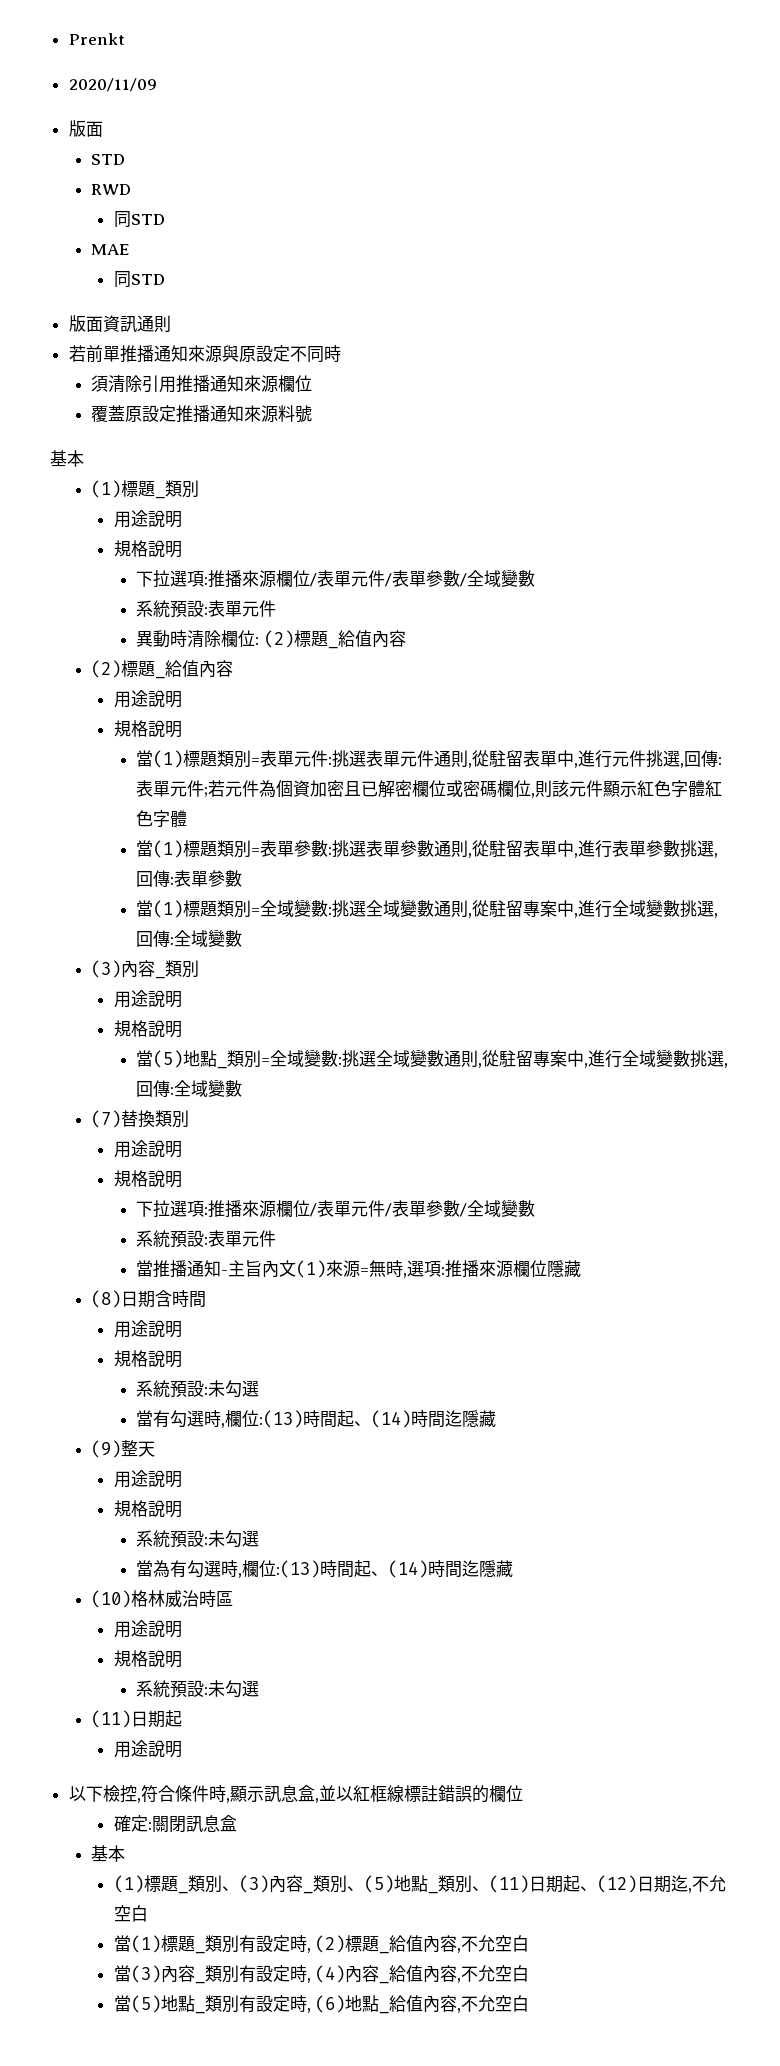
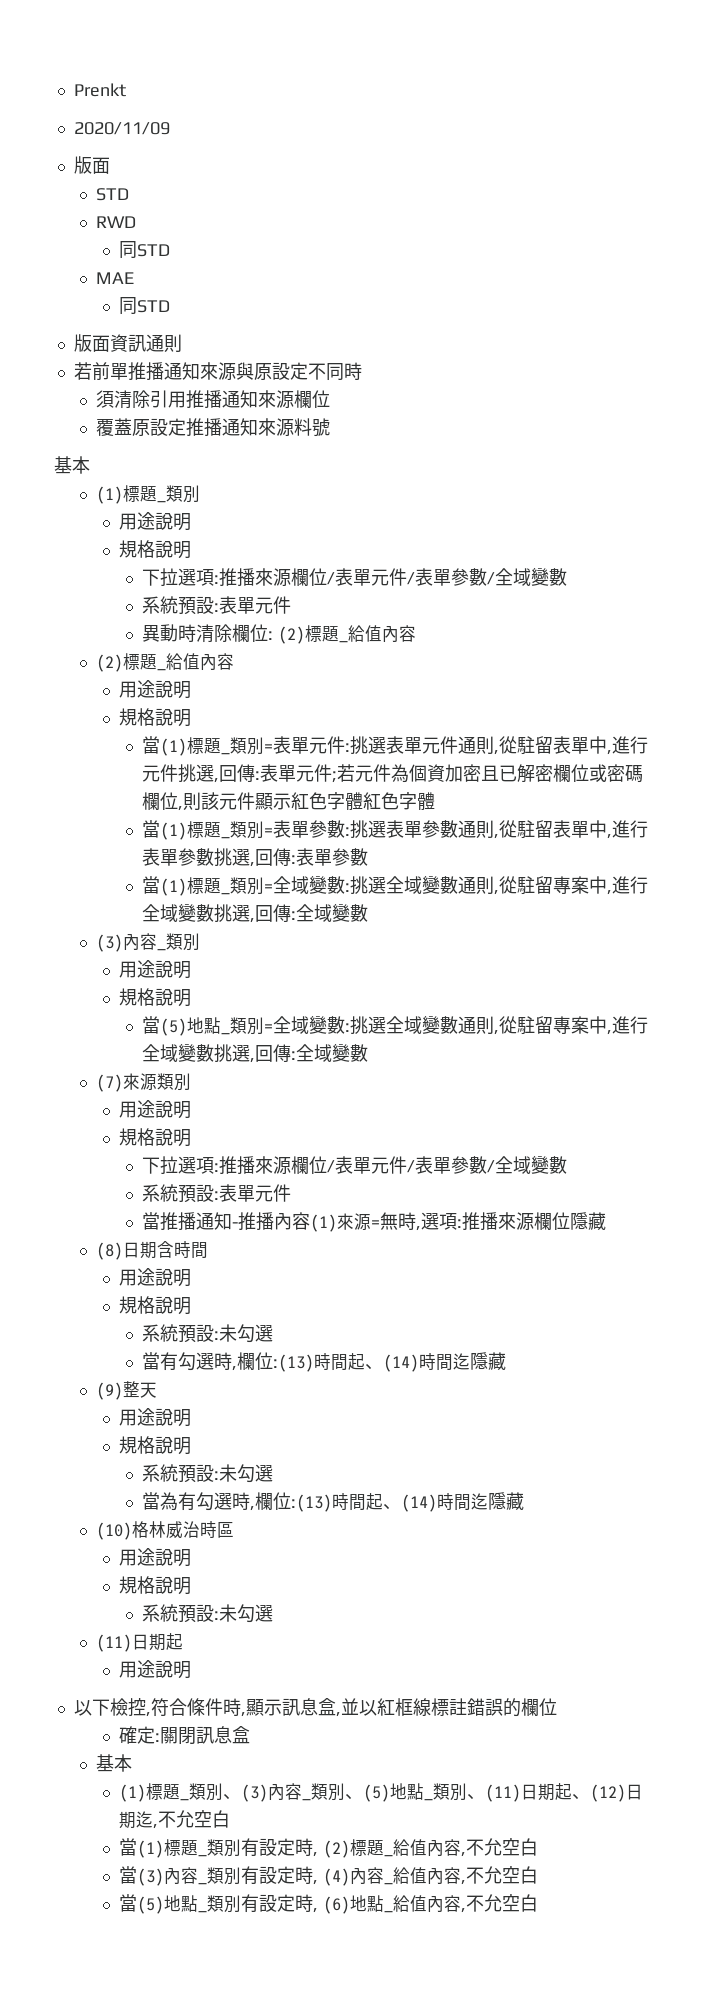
- 當(1)標題類別=表單元件:挑選表單元件通則,從駐留表單中,進行元件挑選,回傳:表單元件;若元件為個資加密且已解密欄位或密碼欄位,則該元件顯示紅色字體紅色字體
+ 當(1)標題_類別=表單元件:挑選表單元件通則,從駐留表單中,進行元件挑選,回傳:表單元件;若元件為個資加密且已解密欄位或密碼欄位,則該元件顯示紅色字體紅色字體
- 當(1)標題類別=表單參數:挑選表單參數通則,從駐留表單中,進行表單參數挑選,回傳:表單參數
+ 當(1)標題_類別=表單參數:挑選表單參數通則,從駐留表單中,進行表單參數挑選,回傳:表單參數
- 當(1)標題類別=全域變數:挑選全域變數通則,從駐留專案中,進行全域變數挑選,回傳:全域變數
+ 當(1)標題_類別=全域變數:挑選全域變數通則,從駐留專案中,進行全域變數挑選,回傳:全域變數
- (7)替換類別
+ (7)來源類別
- 當推播通知-主旨內文(1)來源=無時,選項:推播來源欄位隱藏
+ 當推播通知-推播內容(1)來源=無時,選項:推播來源欄位隱藏

